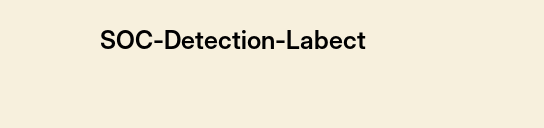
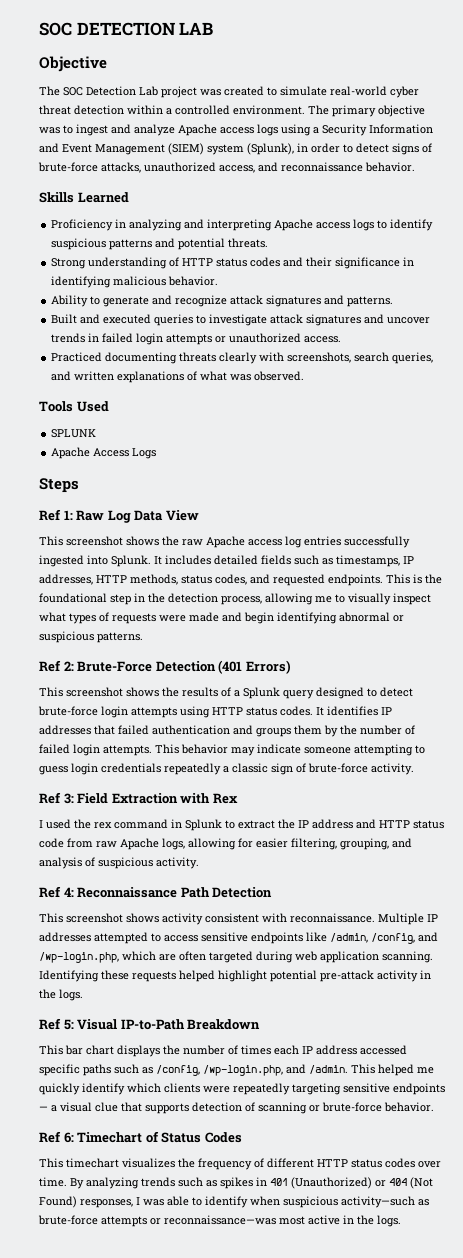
- SOC-Detection-Labect
+ SOC DETECTION LAB
+ Objective
+ The SOC Detection Lab project was created to simulate real-world cyber threat detection within a controlled environment. The primary objective was to ingest and analyze Apache access logs using a Security Information and Event Management (SIEM) system (Splunk), in order to detect signs of brute-force attacks, unauthorized access, and reconnaissance behavior.
+ Skills Learned
+ Proficiency in analyzing and interpreting Apache access logs to identify suspicious patterns and potential threats.
+ Strong understanding of HTTP status codes and their significance in identifying malicious behavior.
+ Ability to generate and recognize attack signatures and patterns.
+ Built and executed queries to investigate attack signatures and uncover trends in failed login attempts or unauthorized access.
+ Practiced documenting threats clearly with screenshots, search queries, and written explanations of what was observed.
+ Tools Used
+ SPLUNK
+ Apache Access Logs
+ Steps
+ Ref 1: Raw Log Data View
+ This screenshot shows the raw Apache access log entries successfully ingested into Splunk. It includes detailed fields such as timestamps, IP addresses, HTTP methods, status codes, and requested endpoints. This is the foundational step in the detection process, allowing me to visually inspect what types of requests were made and begin identifying abnormal or suspicious patterns.
+ Ref 2: Brute-Force Detection (401 Errors)
+ This screenshot shows the results of a Splunk query designed to detect brute-force login attempts using HTTP status codes. It identifies IP addresses that failed authentication and groups them by the number of failed login attempts. This behavior may indicate someone attempting to guess login credentials repeatedly a classic sign of brute-force activity.
+ Ref 3: Field Extraction with Rex
+ I used the rex command in Splunk to extract the IP address and HTTP status code from raw Apache logs, allowing for easier filtering, grouping, and analysis of suspicious activity.
+ Ref 4: Reconnaissance Path Detection
+ This screenshot shows activity consistent with reconnaissance. Multiple IP addresses attempted to access sensitive endpoints like /admin, /config, and /wp-login.php, which are often targeted during web application scanning. Identifying these requests helped highlight potential pre-attack activity in the logs.
+ Ref 5: Visual IP-to-Path Breakdown
+ This bar chart displays the number of times each IP address accessed specific paths such as /config, /wp-login.php, and /admin. This helped me quickly identify which clients were repeatedly targeting sensitive endpoints — a visual clue that supports detection of scanning or brute-force behavior.
+ Ref 6: Timechart of Status Codes
+ This timechart visualizes the frequency of different HTTP status codes over time. By analyzing trends such as spikes in 401 (Unauthorized) or 404 (Not Found) responses, I was able to identify when suspicious activity—such as brute-force attempts or reconnaissance—was most active in the logs.

